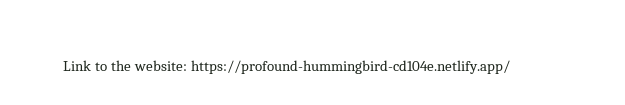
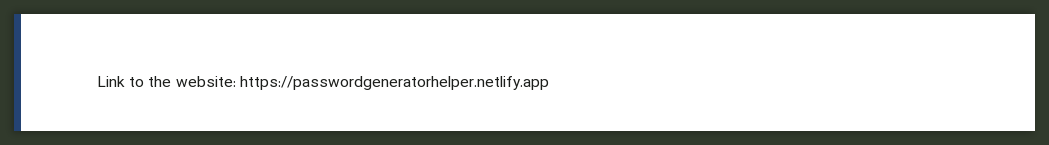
- Link to the website: https://profound-hummingbird-cd104e.netlify.app/
+ Link to the website: https://passwordgeneratorhelper.netlify.app

